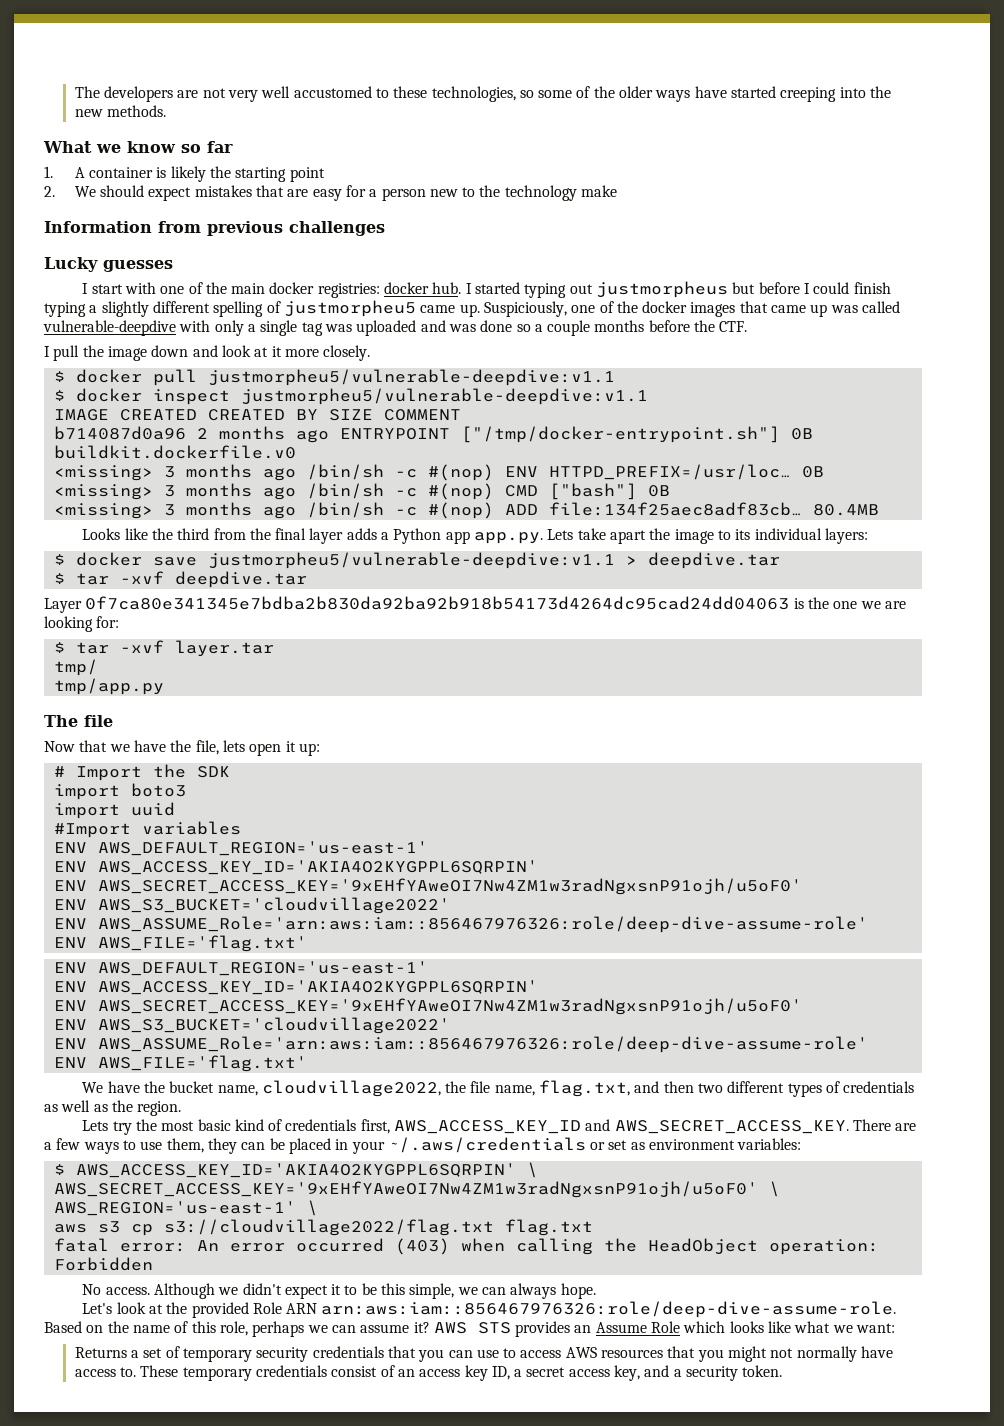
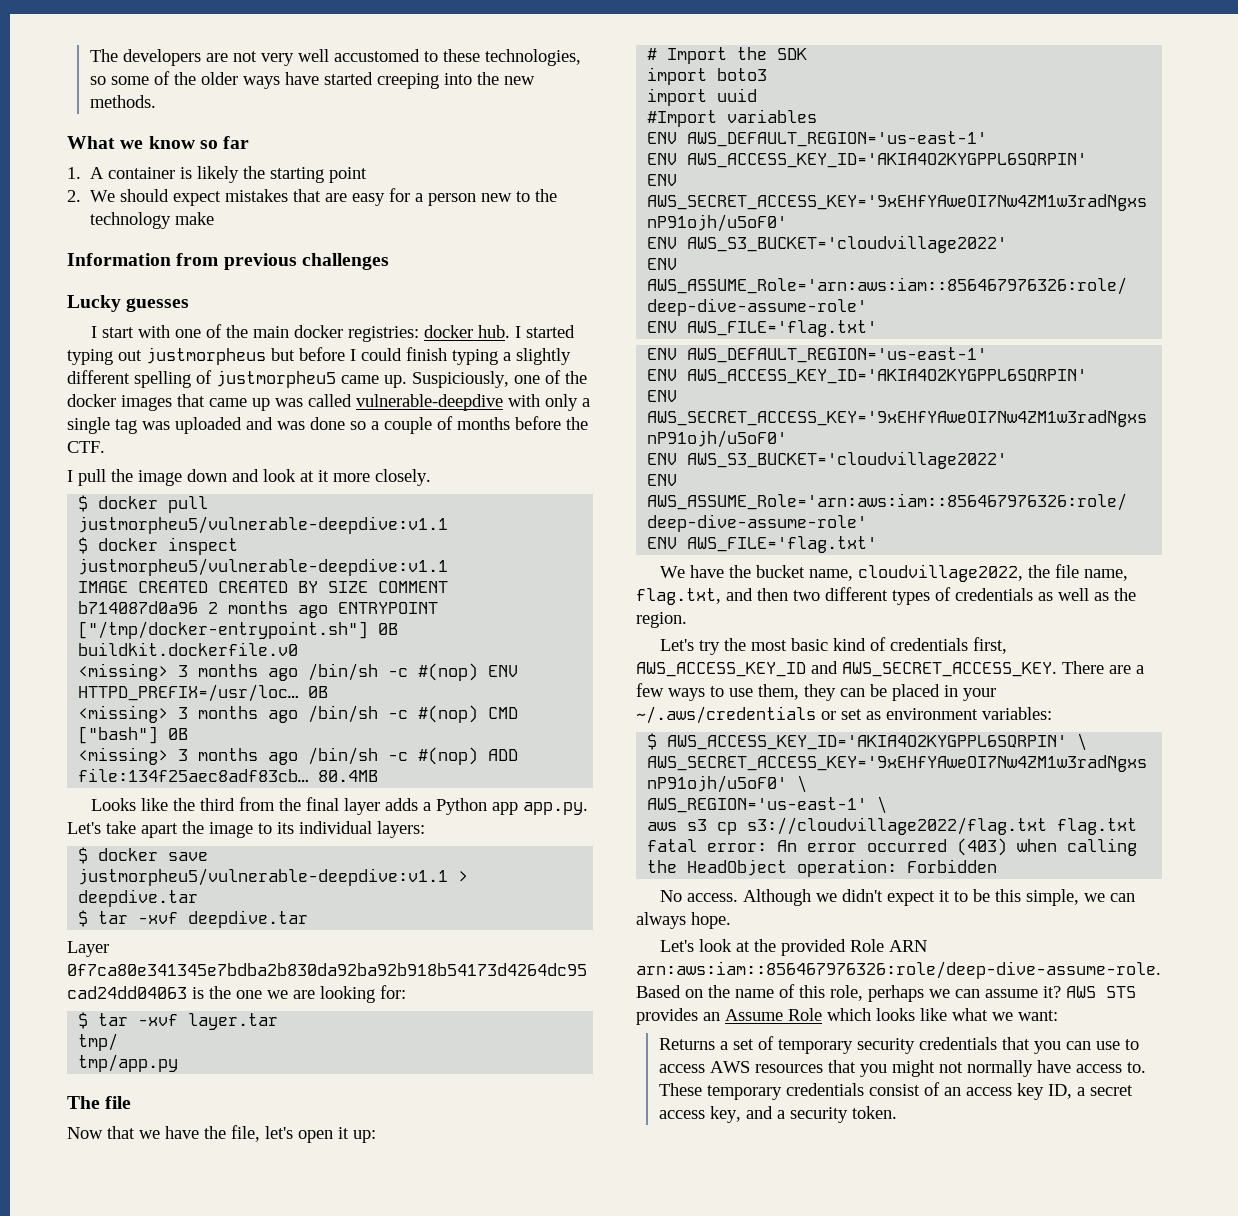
- Suspiciously, one of the docker images that came up was called vulnerable-deepdive with only a single tag was uploaded and was done so a couple months before the CTF.
+ Suspiciously, one of the docker images that came up was called vulnerable-deepdive with only a single tag was uploaded and was done so a couple of months before the CTF.
- Looks like the third from the final layer adds a Python app app.py. Lets take apart the image to its individual layers:
+ Looks like the third from the final layer adds a Python app app.py. Let's take apart the image to its individual layers:
- Now that we have the file, lets open it up:
+ Now that we have the file, let's open it up:
- Lets try the most basic kind of credentials first, AWS_ACCESS_KEY_ID and AWS_SECRET_ACCESS_KEY.
+ Let's try the most basic kind of credentials first, AWS_ACCESS_KEY_ID and AWS_SECRET_ACCESS_KEY.

